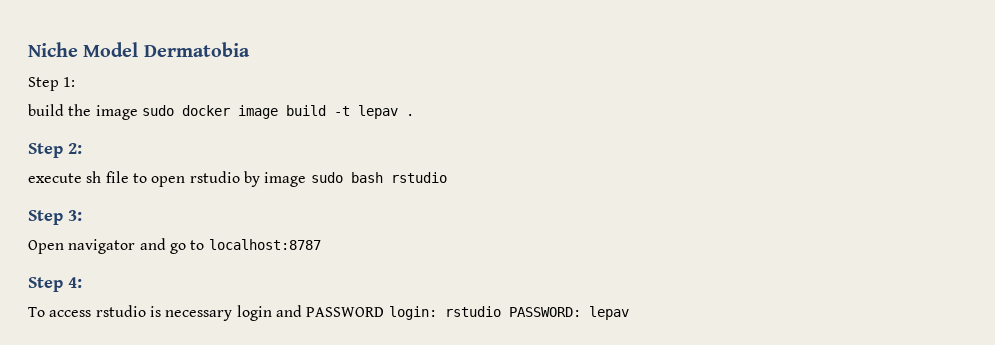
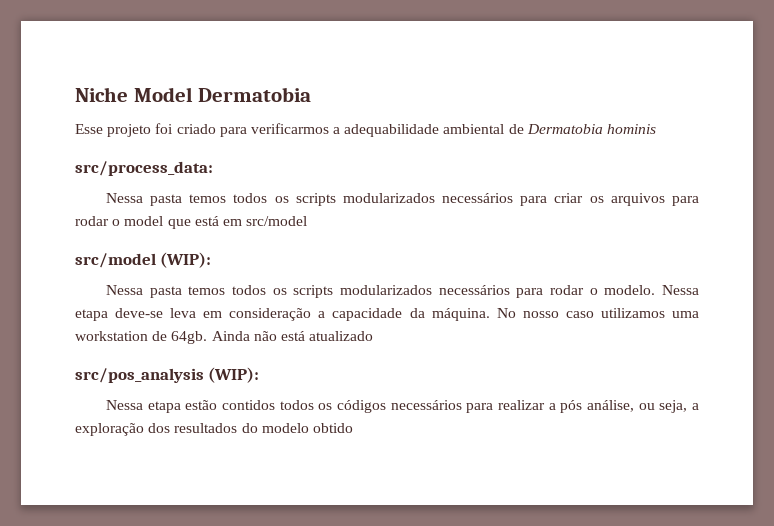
- Step 1:
- build the image sudo docker image build -t lepav .
- Step 2:
- execute sh file to open rstudio by image sudo bash rstudio
- Step 3:
- Open navigator and go to localhost:8787
- Step 4:
- To access rstudio is necessary login and PASSWORD login: rstudio PASSWORD: lepav
+ Esse projeto foi criado para verificarmos a adequabilidade ambiental de Dermatobia hominis
+ src/process_data:
+ Nessa pasta temos todos os scripts modularizados necessários para criar os arquivos para rodar o model que está em src/model
+ src/model (WIP):
+ Nessa pasta temos todos os scripts modularizados necessários para rodar o modelo. Nessa etapa deve-se leva em consideração a capacidade da máquina. No nosso caso utilizamos uma workstation de 64gb. Ainda não está atualizado
+ src/pos_analysis (WIP):
+ Nessa etapa estão contidos todos os códigos necessários para realizar a pós análise, ou seja, a exploração dos resultados do modelo obtido

